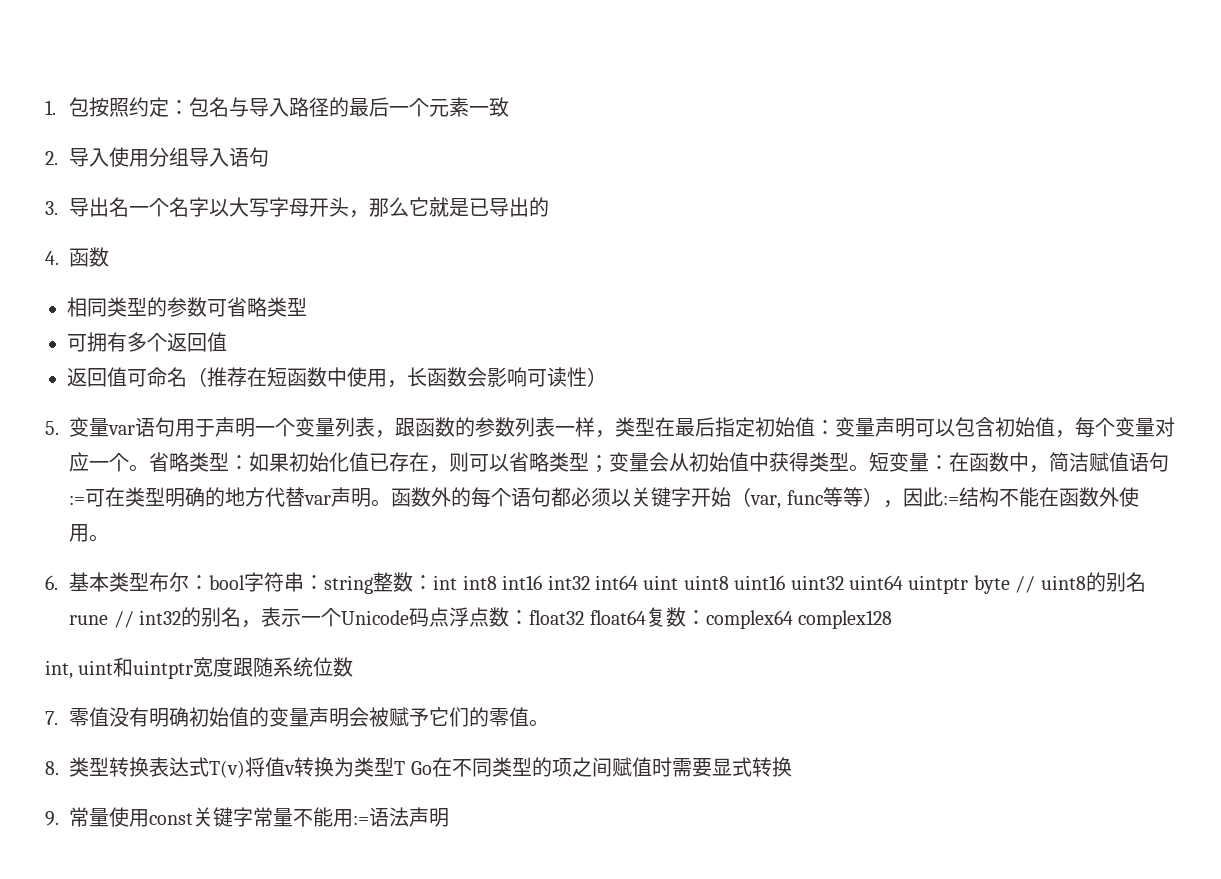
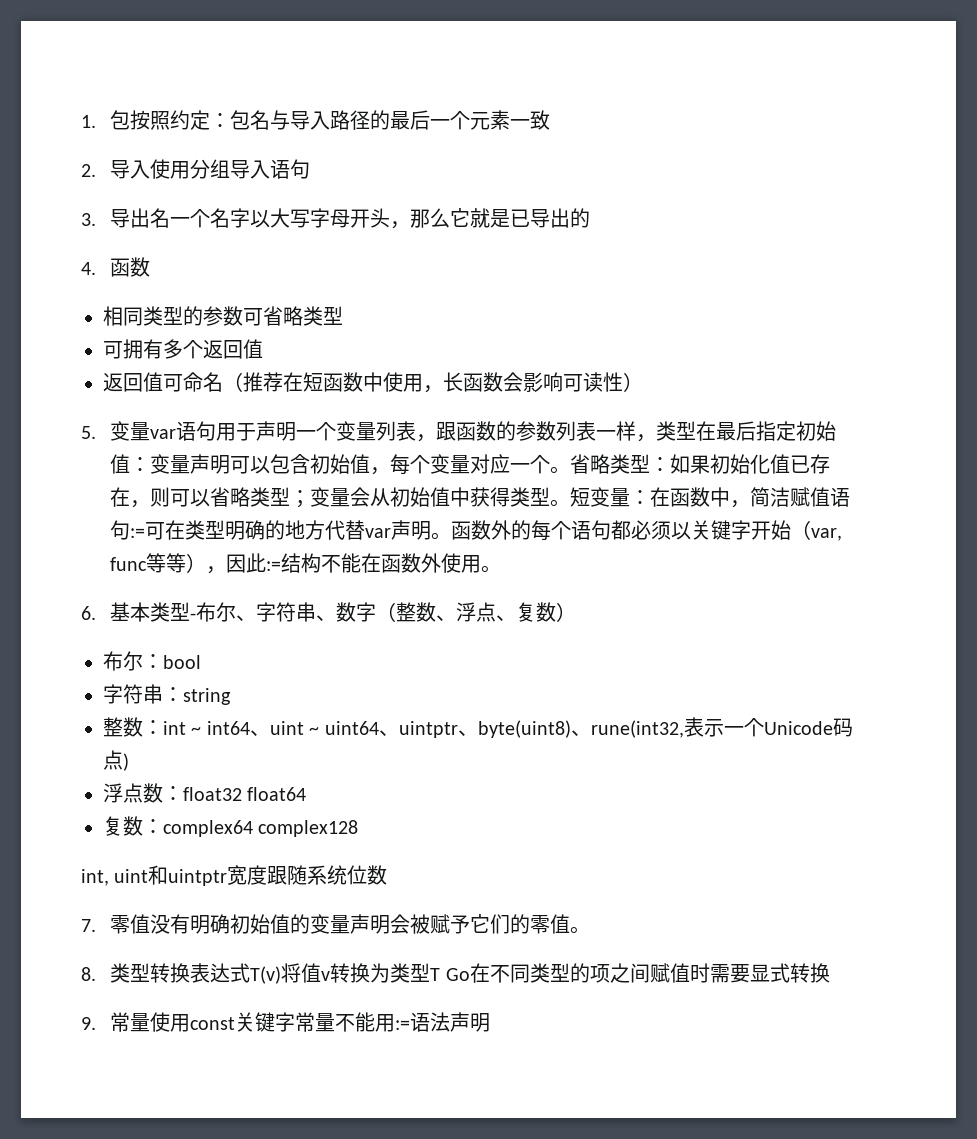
- 6.基本类型布尔：bool字符串：string整数：int int8 int16 int32 int64 uint uint8 uint16 uint32 uint64 uintptr byte // uint8的别名rune // int32的别名，表示一个Unicode码点浮点数：float32 float64复数：complex64 complex128
+ 6.基本类型-布尔、字符串、数字（整数、浮点、复数）
+ 布尔：bool
+ 字符串：string
+ 整数：int ~ int64、uint ~ uint64、uintptr、byte(uint8)、rune(int32,表示一个Unicode码点)
+ 浮点数：float32 float64
+ 复数：complex64 complex128

